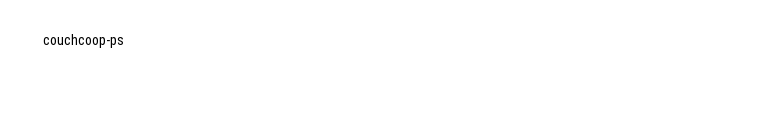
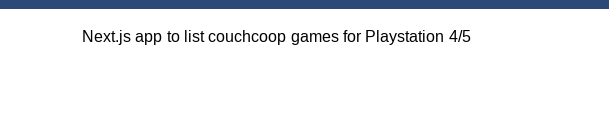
- couchcoop-ps
+ Next.js app to list couchcoop games for Playstation 4/5

